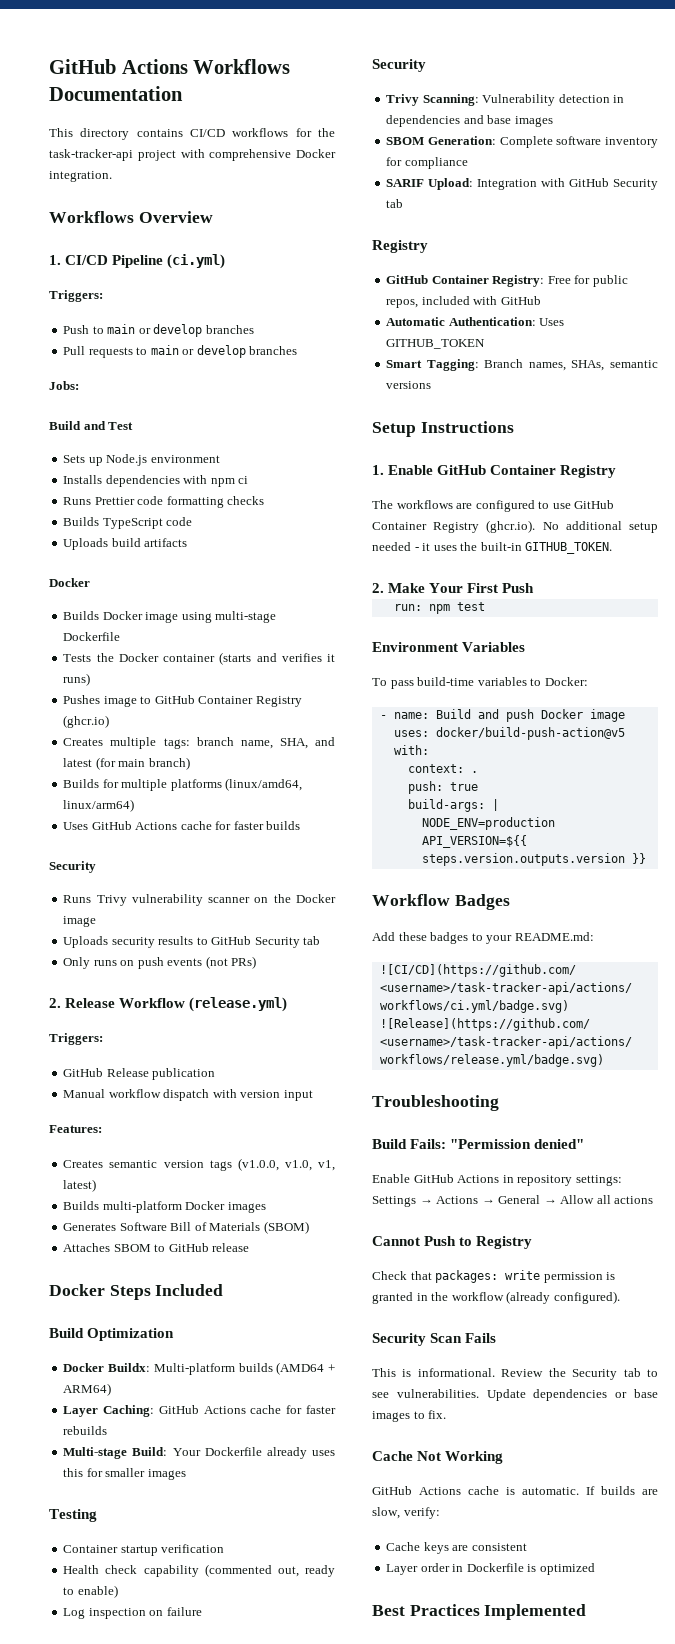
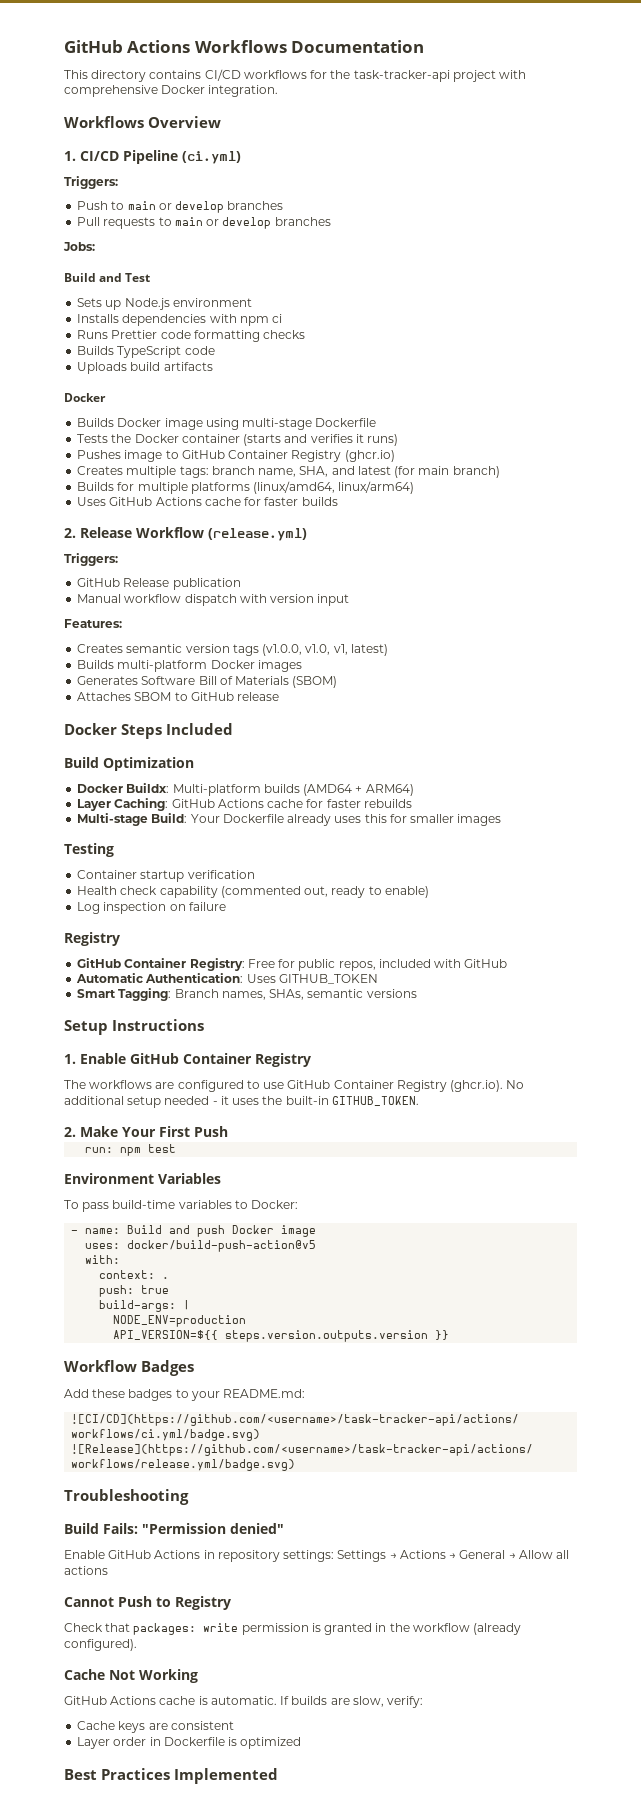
  Uses GitHub Actions cache for faster builds
- Security
- Runs Trivy vulnerability scanner on the Docker image
- Uploads security results to GitHub Security tab
- Only runs on push events (not PRs)
  Log inspection on failure
- Security
- Trivy Scanning: Vulnerability detection in dependencies and base images
- SBOM Generation: Complete software inventory for compliance
- SARIF Upload: Integration with GitHub Security tab
- Security Scan Fails
- This is informational. Review the Security tab to see vulnerabilities. Update dependencies or base images to fix.

